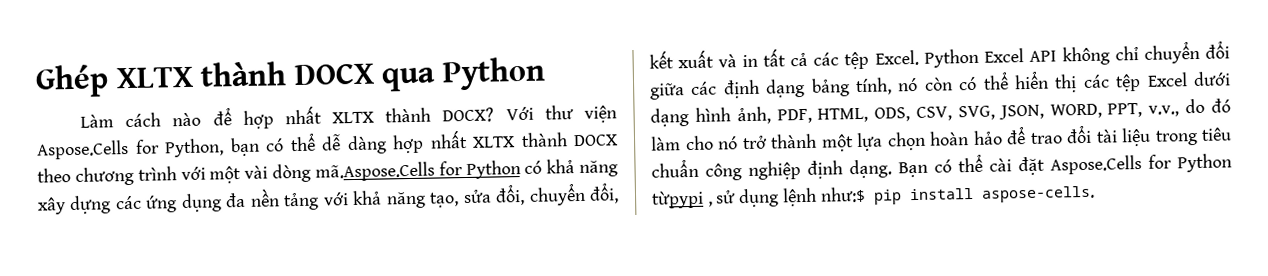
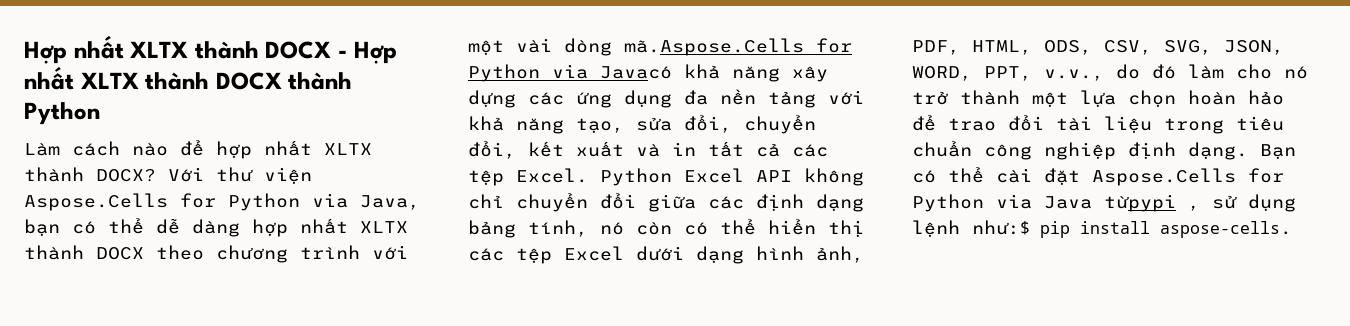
- Ghép XLTX thành DOCX qua Python
+ Hợp nhất XLTX thành DOCX - Hợp nhất XLTX thành DOCX thành Python
- Với thư viện Aspose.Cells for Python, bạn có thể dễ dàng hợp nhất XLTX thành DOCX theo chương trình với một vài dòng mã.Aspose.Cells for Python có khả năng xây dựng các ứng dụng đa nền tảng với khả năng tạo, sửa đổi, chuyển đổi, kết xuất và in tất cả các tệp Excel.
+ Với thư viện Aspose.Cells for Python via Java, bạn có thể dễ dàng hợp nhất XLTX thành DOCX theo chương trình với một vài dòng mã.Aspose.Cells for Python via Javacó khả năng xây dựng các ứng dụng đa nền tảng với khả năng tạo, sửa đổi, chuyển đổi, kết xuất và in tất cả các tệp Excel.
- Bạn có thể cài đặt Aspose.Cells for Python từpypi , sử dụng lệnh như:$ pip install aspose-cells.
+ Bạn có thể cài đặt Aspose.Cells for Python via Java từpypi , sử dụng lệnh như:$ pip install aspose-cells.

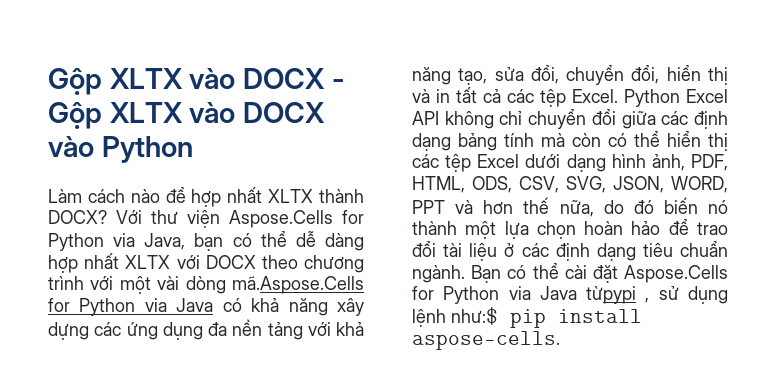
- Hợp nhất XLTX thành DOCX - Hợp nhất XLTX thành DOCX thành Python
+ Gộp XLTX vào DOCX - Gộp XLTX vào DOCX vào Python
- Với thư viện Aspose.Cells for Python via Java, bạn có thể dễ dàng hợp nhất XLTX thành DOCX theo chương trình với một vài dòng mã.Aspose.Cells for Python via Javacó khả năng xây dựng các ứng dụng đa nền tảng với khả năng tạo, sửa đổi, chuyển đổi, kết xuất và in tất cả các tệp Excel.
+ Với thư viện Aspose.Cells for Python via Java, bạn có thể dễ dàng hợp nhất XLTX với DOCX theo chương trình với một vài dòng mã.Aspose.Cells for Python via Java có khả năng xây dựng các ứng dụng đa nền tảng với khả năng tạo, sửa đổi, chuyển đổi, hiển thị và in tất cả các tệp Excel.
- Python Excel API không chỉ chuyển đổi giữa các định dạng bảng tính, nó còn có thể hiển thị các tệp Excel dưới dạng hình ảnh, PDF, HTML, ODS, CSV, SVG, JSON, WORD, PPT, v.v., do đó làm cho nó trở thành một lựa chọn hoàn hảo để trao đổi tài liệu trong tiêu chuẩn công nghiệp định dạng.
+ Python Excel API không chỉ chuyển đổi giữa các định dạng bảng tính mà còn có thể hiển thị các tệp Excel dưới dạng hình ảnh, PDF, HTML, ODS, CSV, SVG, JSON, WORD, PPT và hơn thế nữa, do đó biến nó thành một lựa chọn hoàn hảo để trao đổi tài liệu ở các định dạng tiêu chuẩn ngành.

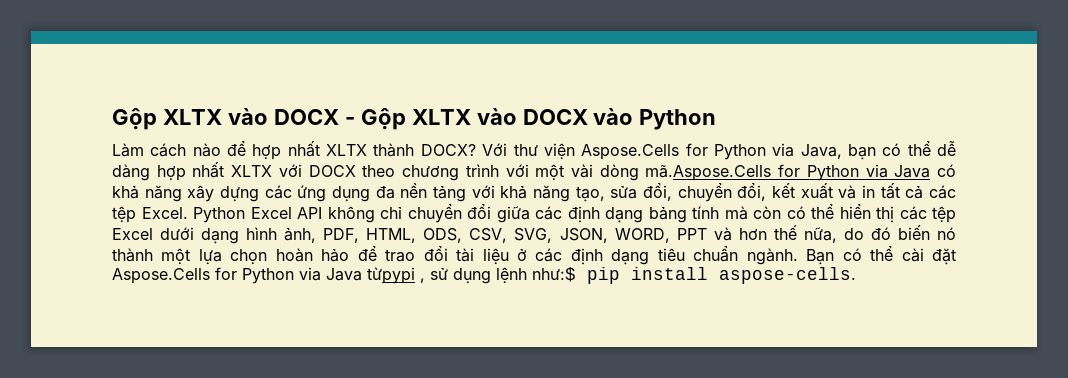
- Với thư viện Aspose.Cells for Python via Java, bạn có thể dễ dàng hợp nhất XLTX với DOCX theo chương trình với một vài dòng mã.Aspose.Cells for Python via Java có khả năng xây dựng các ứng dụng đa nền tảng với khả năng tạo, sửa đổi, chuyển đổi, hiển thị và in tất cả các tệp Excel.
+ Với thư viện Aspose.Cells for Python via Java, bạn có thể dễ dàng hợp nhất XLTX với DOCX theo chương trình với một vài dòng mã.Aspose.Cells for Python via Java có khả năng xây dựng các ứng dụng đa nền tảng với khả năng tạo, sửa đổi, chuyển đổi, kết xuất và in tất cả các tệp Excel.

